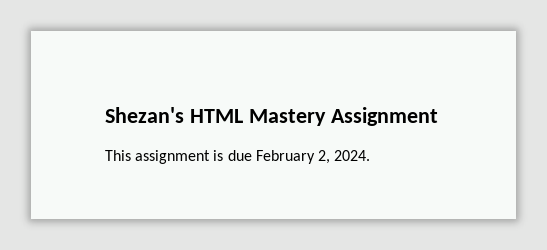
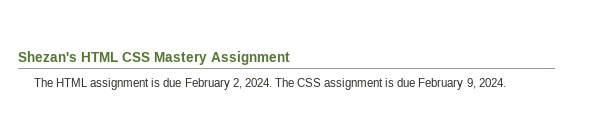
- Shezan's HTML Mastery Assignment
+ Shezan's HTML CSS Mastery Assignment
- This assignment is due February 2, 2024.
+ The HTML assignment is due February 2, 2024.
+ The CSS assignment is due February 9, 2024.

